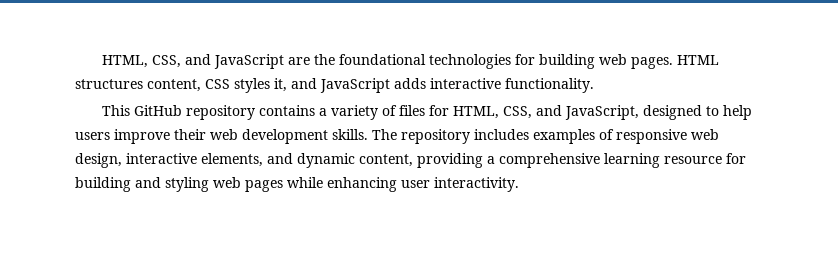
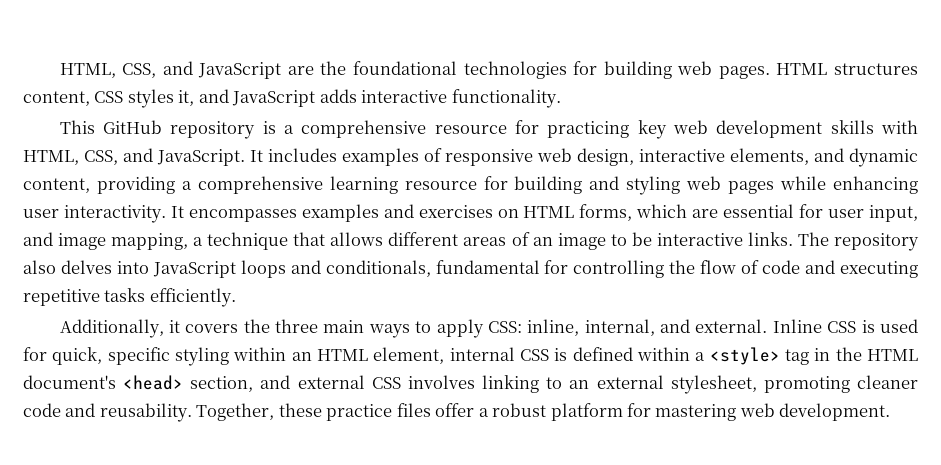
- This GitHub repository contains a variety of files for HTML, CSS, and JavaScript, designed to help users improve their web development skills. The repository includes examples of responsive web design, interactive elements, and dynamic content, providing a comprehensive learning resource for building and styling web pages while enhancing user interactivity.
+ This GitHub repository is a comprehensive resource for practicing key web development skills with HTML, CSS, and JavaScript. It includes examples of responsive web design, interactive elements, and dynamic content, providing a comprehensive learning resource for building and styling web pages while enhancing user interactivity.
+ It encompasses examples and exercises on HTML forms, which are essential for user input, and image mapping, a technique that allows different areas of an image to be interactive links. The repository also delves into JavaScript loops and conditionals, fundamental for controlling the flow of code and executing repetitive tasks efficiently.
+ Additionally, it covers the three main ways to apply CSS: inline, internal, and external. Inline CSS is used for quick, specific styling within an HTML element, internal CSS is defined within a <style> tag in the HTML document's <head> section, and external CSS involves linking to an external stylesheet, promoting cleaner code and reusability. Together, these practice files offer a robust platform for mastering web development.

